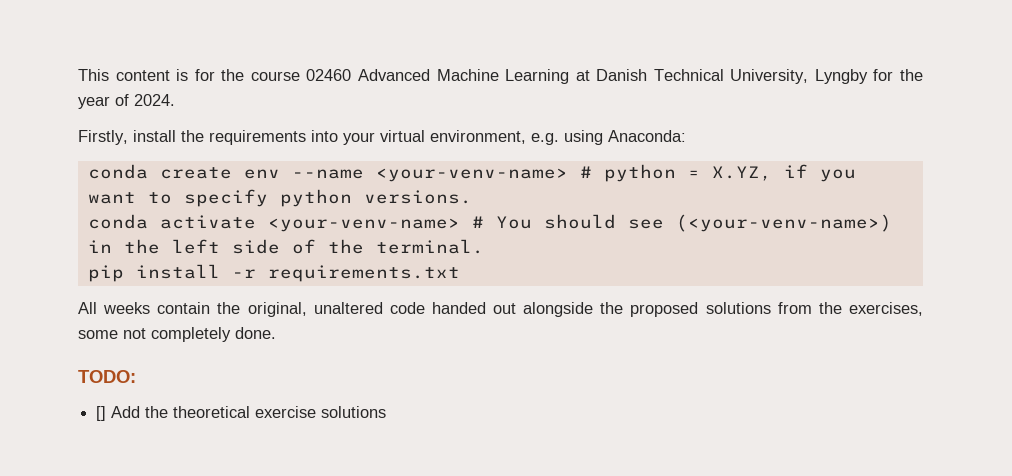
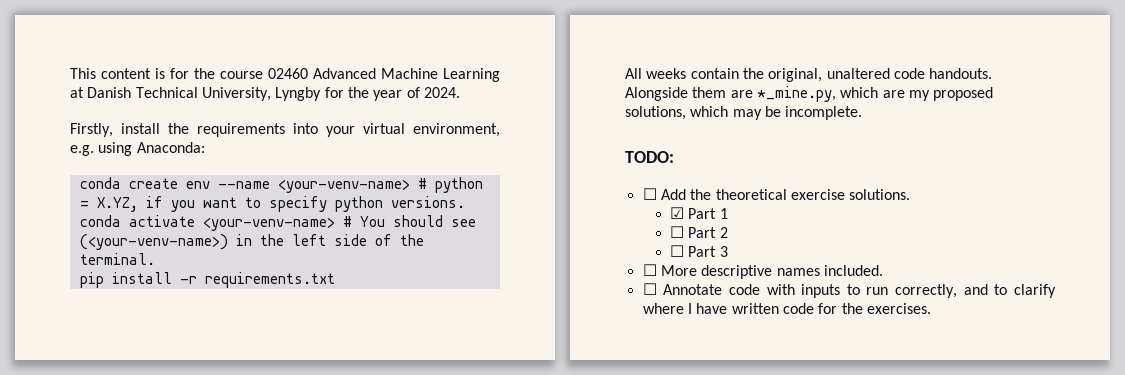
- All weeks contain the original, unaltered code handed out alongside the proposed solutions from the exercises, some not completely done.
+ All weeks contain the original, unaltered code handouts. Alongside them are *_mine.py, which are my proposed solutions, which may be incomplete.
- [] Add the theoretical exercise solutions
+ ☐ Add the theoretical exercise solutions.
+ ☑ Part 1
+ ☐ Part 2
+ ☐ Part 3
+ ☐ More descriptive names included.
+ ☐ Annotate code with inputs to run correctly, and to clarify where I have written code for the exercises.

